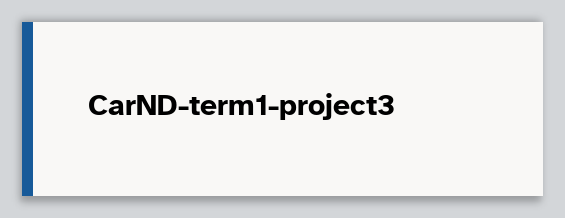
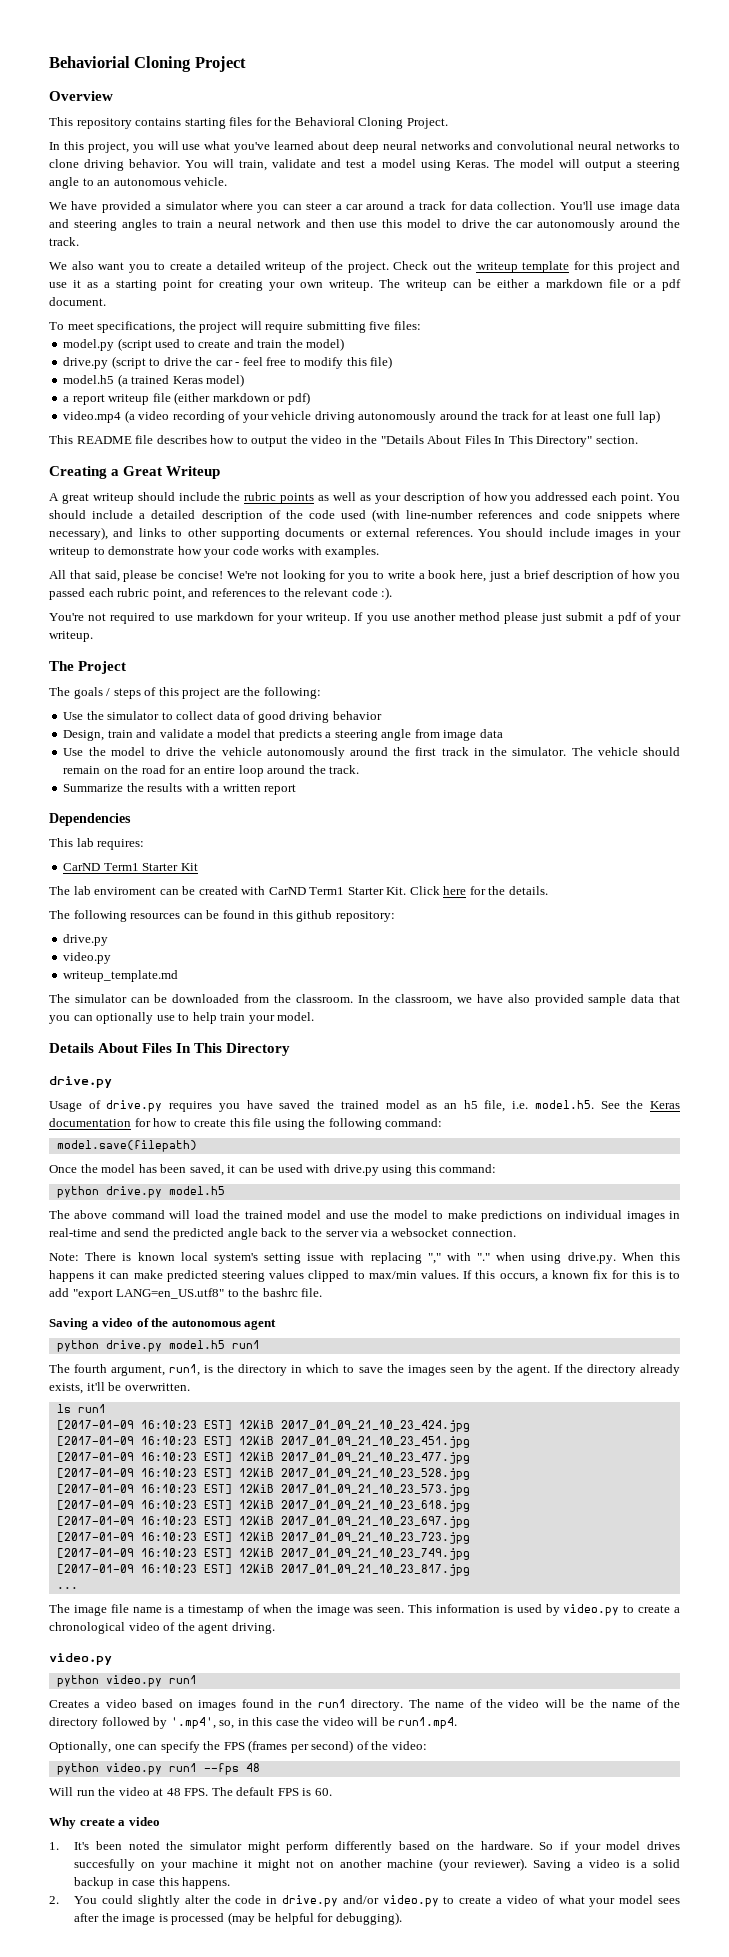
- CarND-term1-project3
+ Behaviorial Cloning Project
+ Overview
+ This repository contains starting files for the Behavioral Cloning Project.
+ In this project, you will use what you've learned about deep neural networks and convolutional neural networks to clone driving behavior. You will train, validate and test a model using Keras. The model will output a steering angle to an autonomous vehicle.
+ We have provided a simulator where you can steer a car around a track for data collection. You'll use image data and steering angles to train a neural network and then use this model to drive the car autonomously around the track.
+ We also want you to create a detailed writeup of the project. Check out the writeup template for this project and use it as a starting point for creating your own writeup. The writeup can be either a markdown file or a pdf document.
+ To meet specifications, the project will require submitting five files:
+ model.py (script used to create and train the model)
+ drive.py (script to drive the car - feel free to modify this file)
+ model.h5 (a trained Keras model)
+ a report writeup file (either markdown or pdf)
+ video.mp4 (a video recording of your vehicle driving autonomously around the track for at least one full lap)
+ This README file describes how to output the video in the "Details About Files In This Directory" section.
+ Creating a Great Writeup
+ A great writeup should include the rubric points as well as your description of how you addressed each point. You should include a detailed description of the code used (with line-number references and code snippets where necessary), and links to other supporting documents or external references. You should include images in your writeup to demonstrate how your code works with examples.
+ All that said, please be concise! We're not looking for you to write a book here, just a brief description of how you passed each rubric point, and references to the relevant code :).
+ You're not required to use markdown for your writeup. If you use another method please just submit a pdf of your writeup.
+ The Project
+ The goals / steps of this project are the following:
+ Use the simulator to collect data of good driving behavior
+ Design, train and validate a model that predicts a steering angle from image data
+ Use the model to drive the vehicle autonomously around the first track in the simulator. The vehicle should remain on the road for an entire loop around the track.
+ Summarize the results with a written report
+ Dependencies
+ This lab requires:
+ CarND Term1 Starter Kit
+ The lab enviroment can be created with CarND Term1 Starter Kit. Click here for the details.
+ The following resources can be found in this github repository:
+ drive.py
+ video.py
+ writeup_template.md
+ The simulator can be downloaded from the classroom. In the classroom, we have also provided sample data that you can optionally use to help train your model.
+ Details About Files In This Directory
+ drive.py
+ Usage of drive.py requires you have saved the trained model as an h5 file, i.e. model.h5. See the Keras documentation for how to create this file using the following command:
+ model.save(filepath)
+ Once the model has been saved, it can be used with drive.py using this command:
+ python drive.py model.h5
+ The above command will load the trained model and use the model to make predictions on individual images in real-time and send the predicted angle back to the server via a websocket connection.
+ Note: There is known local system's setting issue with replacing "," with "." when using drive.py. When this happens it can make predicted steering values clipped to max/min values. If this occurs, a known fix for this is to add "export LANG=en_US.utf8" to the bashrc file.
+ Saving a video of the autonomous agent
+ python drive.py model.h5 run1
+ The fourth argument, run1, is the directory in which to save the images seen by the agent. If the directory already exists, it'll be overwritten.
+ ls run1
+ [2017-01-09 16:10:23 EST] 12KiB 2017_01_09_21_10_23_424.jpg
+ [2017-01-09 16:10:23 EST] 12KiB 2017_01_09_21_10_23_451.jpg
+ [2017-01-09 16:10:23 EST] 12KiB 2017_01_09_21_10_23_477.jpg
+ [2017-01-09 16:10:23 EST] 12KiB 2017_01_09_21_10_23_528.jpg
+ [2017-01-09 16:10:23 EST] 12KiB 2017_01_09_21_10_23_573.jpg
+ [2017-01-09 16:10:23 EST] 12KiB 2017_01_09_21_10_23_618.jpg
+ [2017-01-09 16:10:23 EST] 12KiB 2017_01_09_21_10_23_697.jpg
+ [2017-01-09 16:10:23 EST] 12KiB 2017_01_09_21_10_23_723.jpg
+ [2017-01-09 16:10:23 EST] 12KiB 2017_01_09_21_10_23_749.jpg
+ [2017-01-09 16:10:23 EST] 12KiB 2017_01_09_21_10_23_817.jpg
+ ...
+ The image file name is a timestamp of when the image was seen. This information is used by video.py to create a chronological video of the agent driving.
+ video.py
+ python video.py run1
+ Creates a video based on images found in the run1 directory. The name of the video will be the name of the directory followed by '.mp4', so, in this case the video will be run1.mp4.
+ Optionally, one can specify the FPS (frames per second) of the video:
+ python video.py run1 --fps 48
+ Will run the video at 48 FPS. The default FPS is 60.
+ Why create a video
+ 1. It's been noted the simulator might perform differently based on the hardware. So if your model drives succesfully on your machine it might not on another machine (your reviewer). Saving a video is a solid backup in case this happens.
+ 2. You could slightly alter the code in drive.py and/or video.py to create a video of what your model sees after the image is processed (may be helpful for debugging).

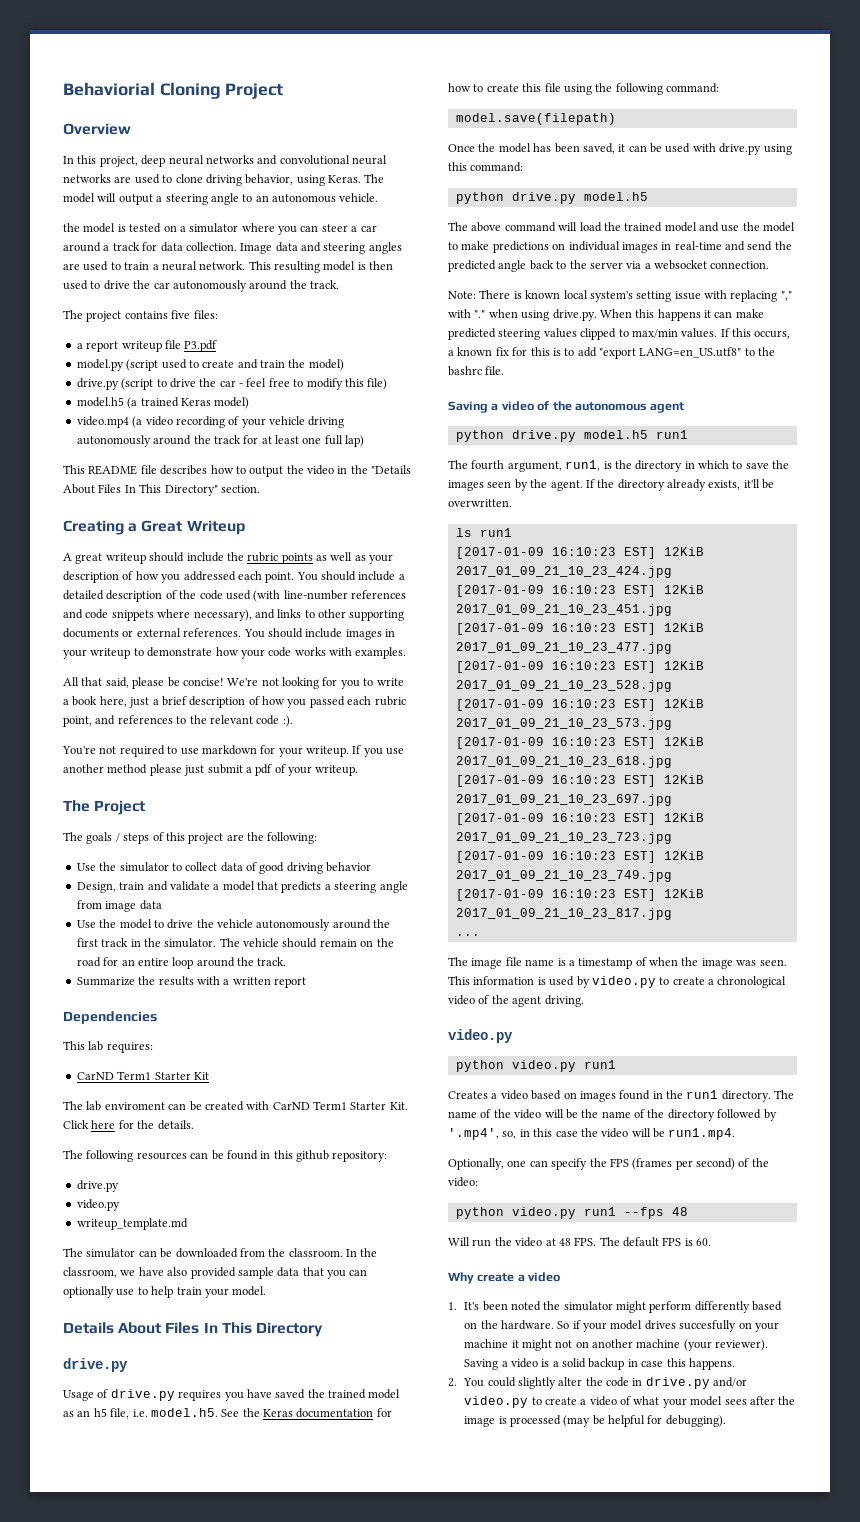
- This repository contains starting files for the Behavioral Cloning Project.
- In this project, you will use what you've learned about deep neural networks and convolutional neural networks to clone driving behavior. You will train, validate and test a model using Keras.
+ In this project, deep neural networks and convolutional neural networks are used to clone driving behavior, using Keras.
- We have provided a simulator where you can steer a car around a track for data collection.
+ the model is tested on a simulator where you can steer a car around a track for data collection.
- You'll use image data and steering angles to train a neural network and then use this model to drive the car autonomously around the track.
+ Image data and steering angles are used to train a neural network. This resulting model is then used to drive the car autonomously around the track.
- We also want you to create a detailed writeup of the project. Check out the writeup template for this project and use it as a starting point for creating your own writeup. The writeup can be either a markdown file or a pdf document.
- To meet specifications, the project will require submitting five files:
+ The project contains five files:
+ a report writeup file P3.pdf
- a report writeup file (either markdown or pdf)

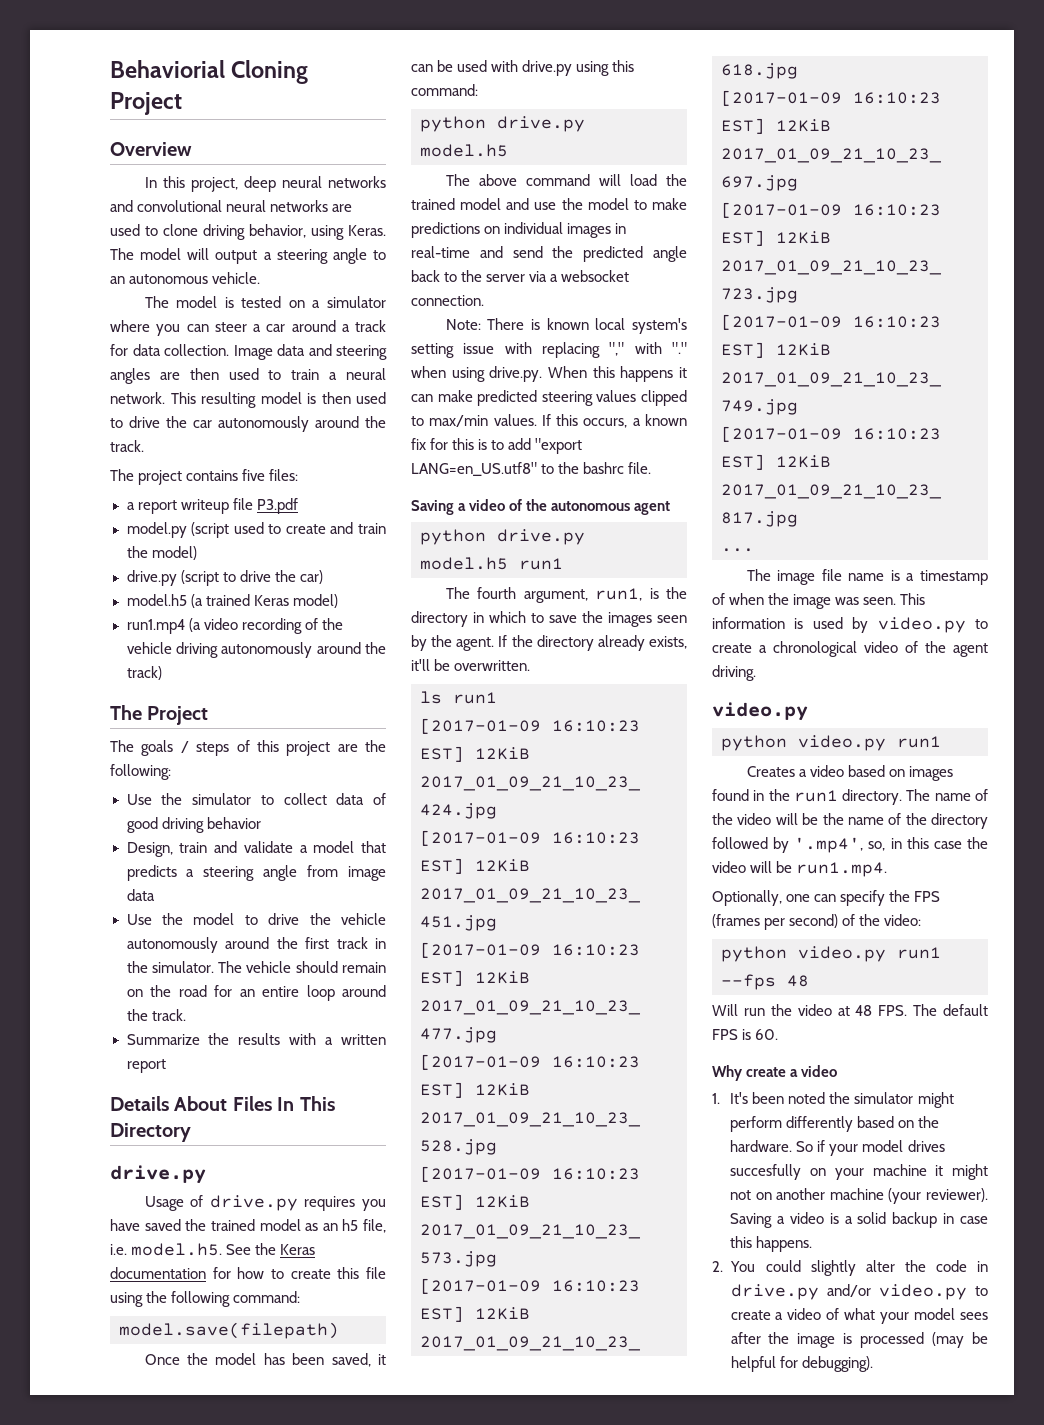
- the model is tested on a simulator where you can steer a car around a track for data collection.
+ The model is tested on a simulator where you can steer a car around a track for data collection.
- Image data and steering angles are used to train a neural network.
+ Image data and steering angles are then used to train a neural network.
- drive.py (script to drive the car - feel free to modify this file)
+ drive.py (script to drive the car)
- video.mp4 (a video recording of your vehicle driving autonomously around the track for at least one full lap)
- This README file describes how to output the video in the "Details About Files In This Directory" section.
- Creating a Great Writeup
- A great writeup should include the rubric points as well as your description of how you addressed each point. You should include a detailed description of the code used (with line-number references and code snippets where necessary), and links to other supporting documents or external references. You should include images in your writeup to demonstrate how your code works with examples.
- All that said, please be concise! We're not looking for you to write a book here, just a brief description of how you passed each rubric point, and references to the relevant code :).
- You're not required to use markdown for your writeup. If you use another method please just submit a pdf of your writeup.
+ run1.mp4 (a video recording of the vehicle driving autonomously around the track)
- Dependencies
- This lab requires:
- CarND Term1 Starter Kit
- The lab enviroment can be created with CarND Term1 Starter Kit. Click here for the details.
- The following resources can be found in this github repository:
- drive.py
- video.py
- writeup_template.md
- The simulator can be downloaded from the classroom. In the classroom, we have also provided sample data that you can optionally use to help train your model.

